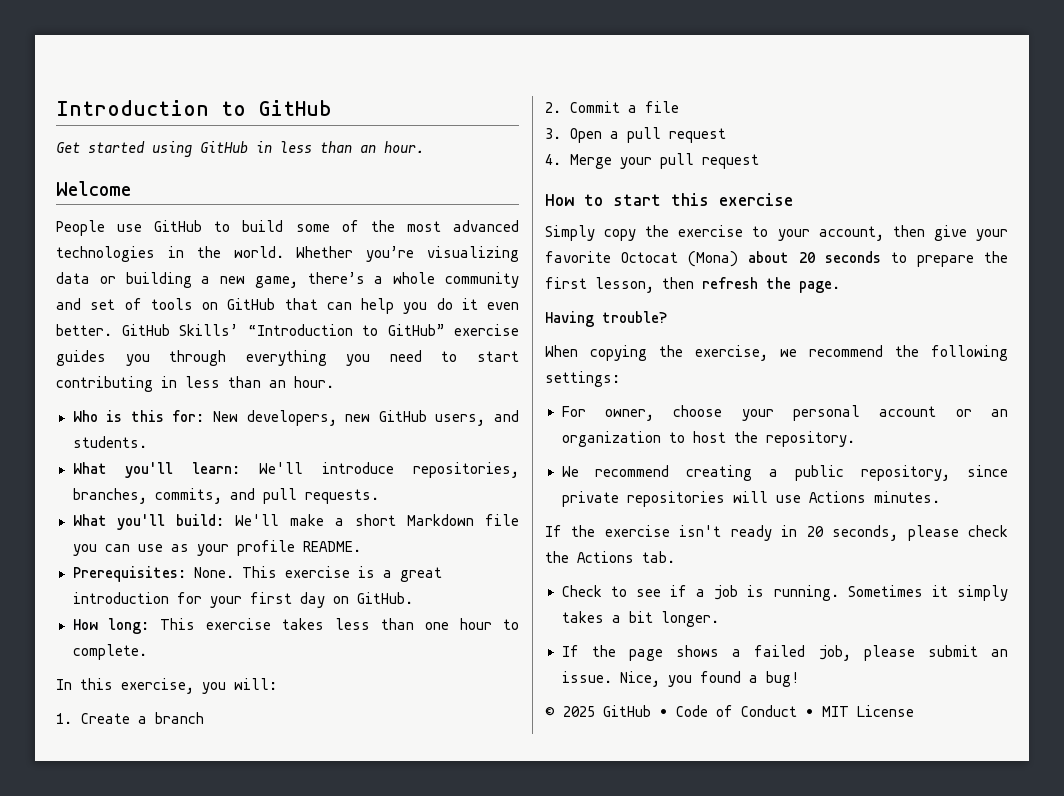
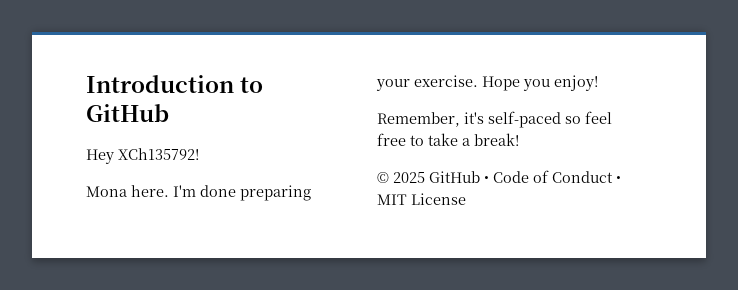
- Get started using GitHub in less than an hour.
- Welcome
- People use GitHub to build some of the most advanced technologies in the world. Whether you’re visualizing data or building a new game, there’s a whole community and set of tools on GitHub that can help you do it even better. GitHub Skills’ “Introduction to GitHub” exercise guides you through everything you need to start contributing in less than an hour.
- Who is this for: New developers, new GitHub users, and students.
- What you'll learn: We'll introduce repositories, branches, commits, and pull requests.
- What you'll build: We'll make a short Markdown file you can use as your profile README.
- Prerequisites: None. This exercise is a great introduction for your first day on GitHub.
- How long: This exercise takes less than one hour to complete.
- In this exercise, you will:
- 1. Create a branch
- 2. Commit a file
- 3. Open a pull request
- 4. Merge your pull request
- How to start this exercise
- Simply copy the exercise to your account, then give your favorite Octocat (Mona) about 20 seconds to prepare the first lesson, then refresh the page.
- Having trouble?
- When copying the exercise, we recommend the following settings:
- For owner, choose your personal account or an organization to host the repository.
- We recommend creating a public repository, since private repositories will use Actions minutes.
- If the exercise isn't ready in 20 seconds, please check the Actions tab.
- Check to see if a job is running. Sometimes it simply takes a bit longer.
- If the page shows a failed job, please submit an issue. Nice, you found a bug!
+ Hey XCh135792!
+ Mona here. I'm done preparing your exercise. Hope you enjoy!
+ Remember, it's self-paced so feel free to take a break!

